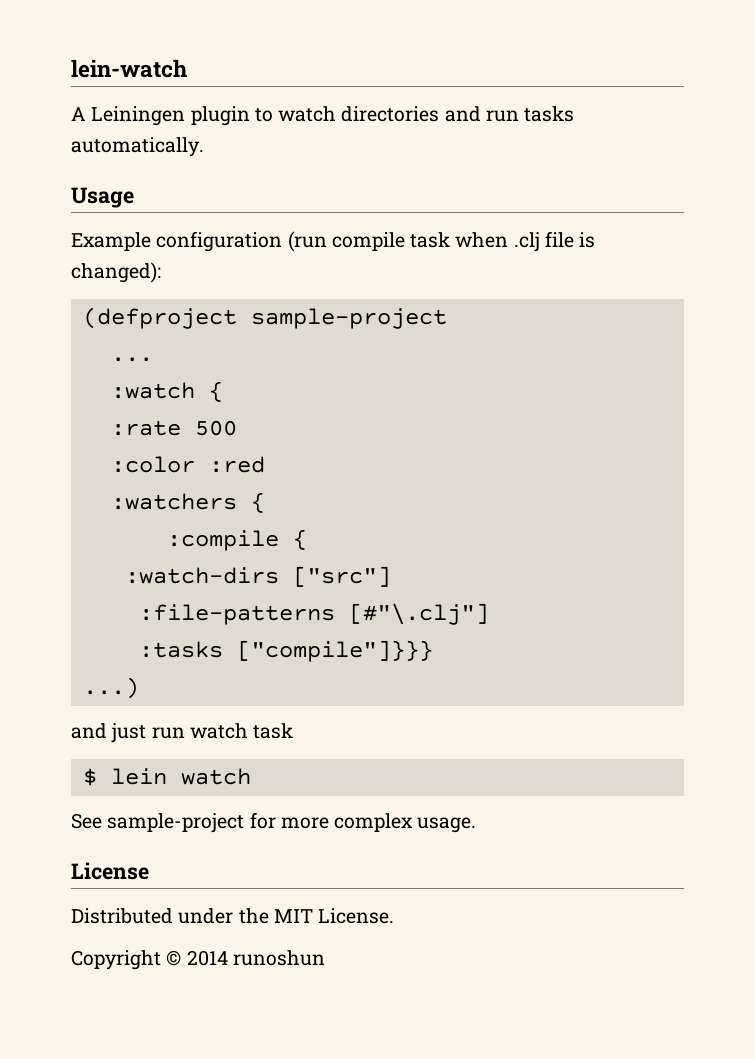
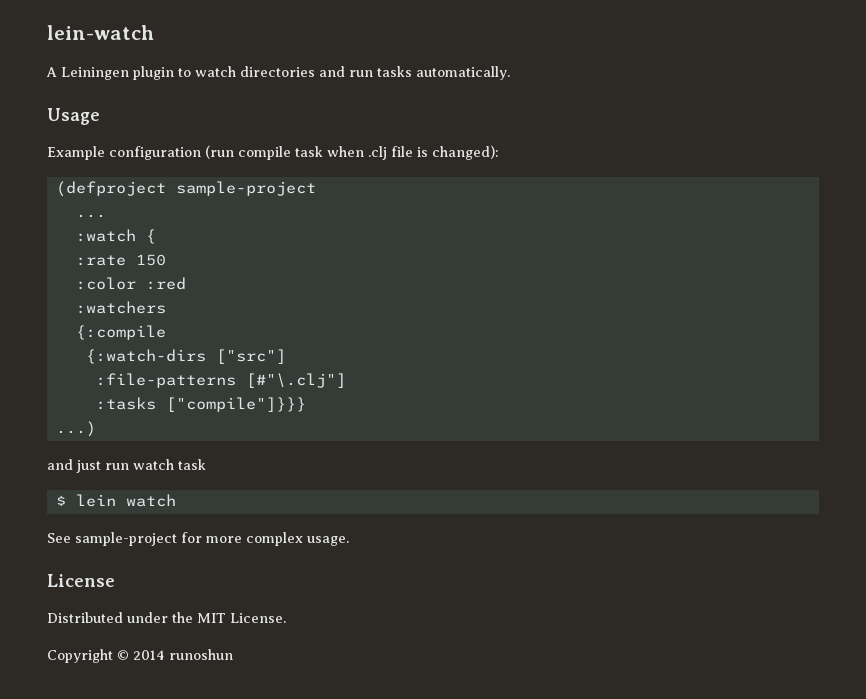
- :rate 500
+ :rate 150
- :watchers {
- :compile {
- :watch-dirs ["src"]
+ :watchers
+ {:compile
+ {:watch-dirs ["src"]

